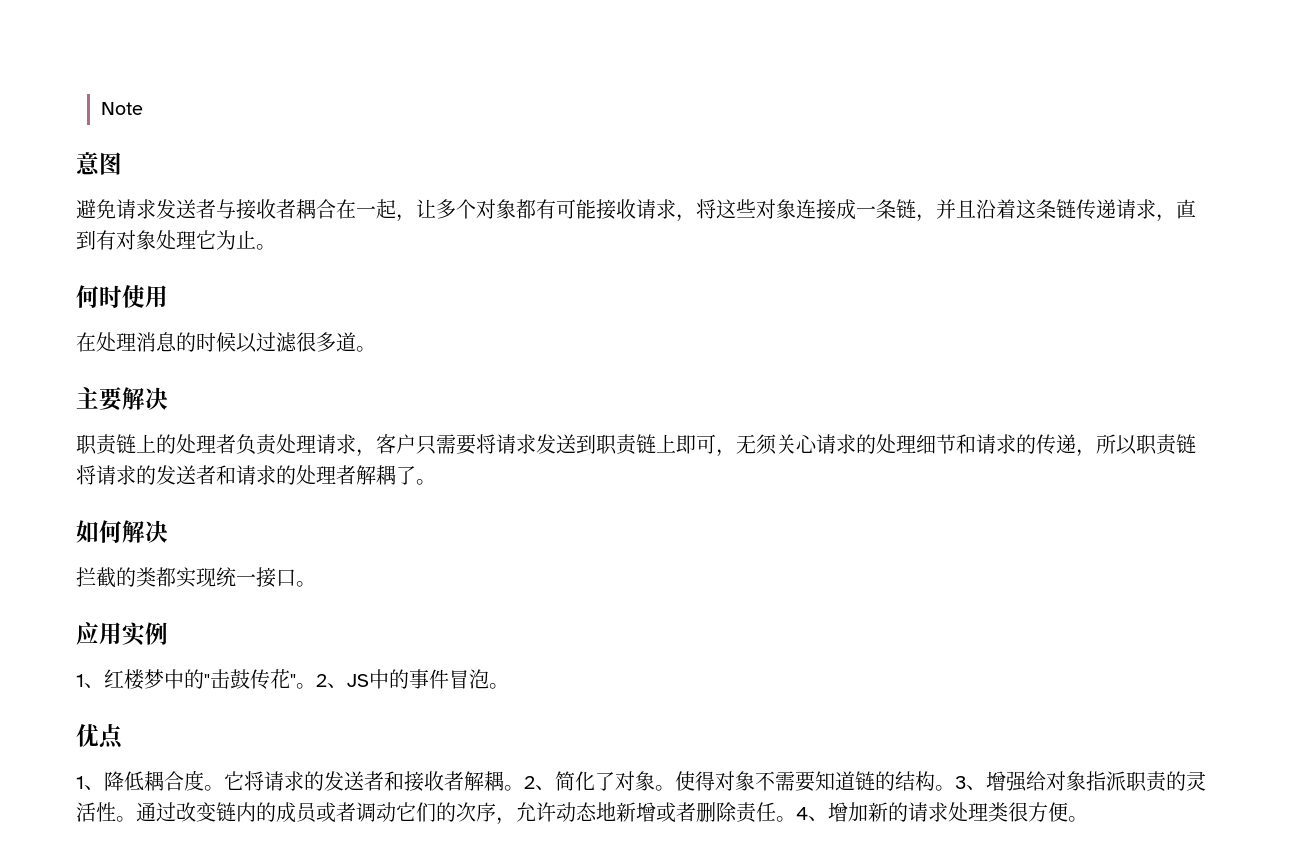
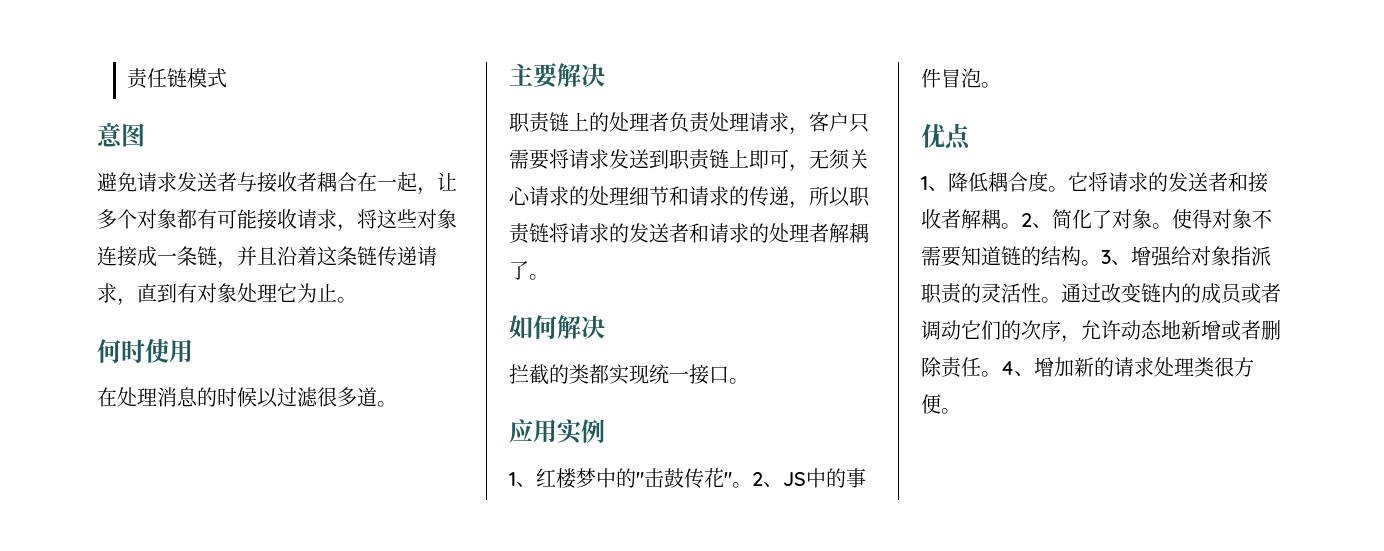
- Note
+ 责任链模式

